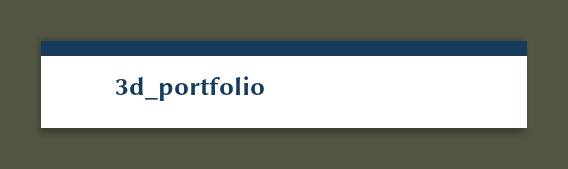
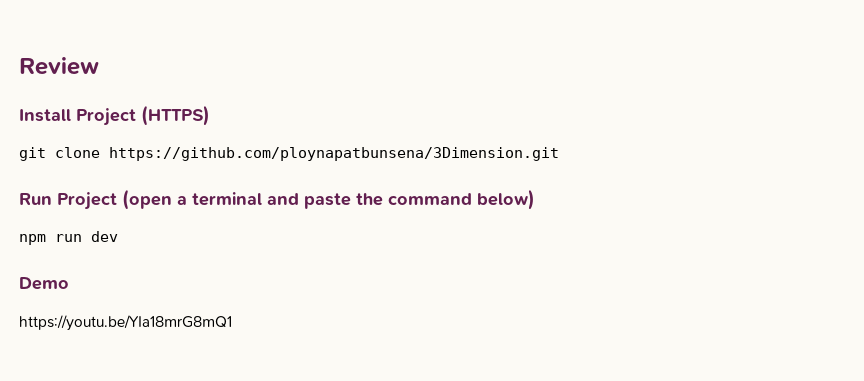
- 3d_portfolio
+ Review
+ Install Project (HTTPS)
+ git clone https://github.com/ploynapatbunsena/3Dimension.git
+ Run Project (open a terminal and paste the command below)
+ npm run dev
+ Demo
+ https://youtu.be/YIa18mrG8mQ1

